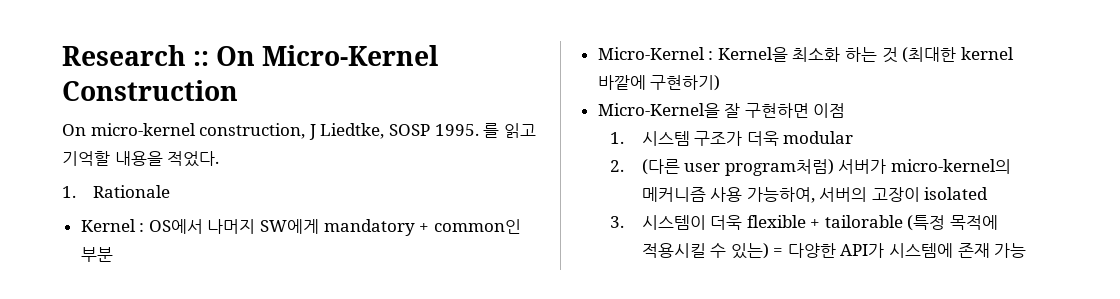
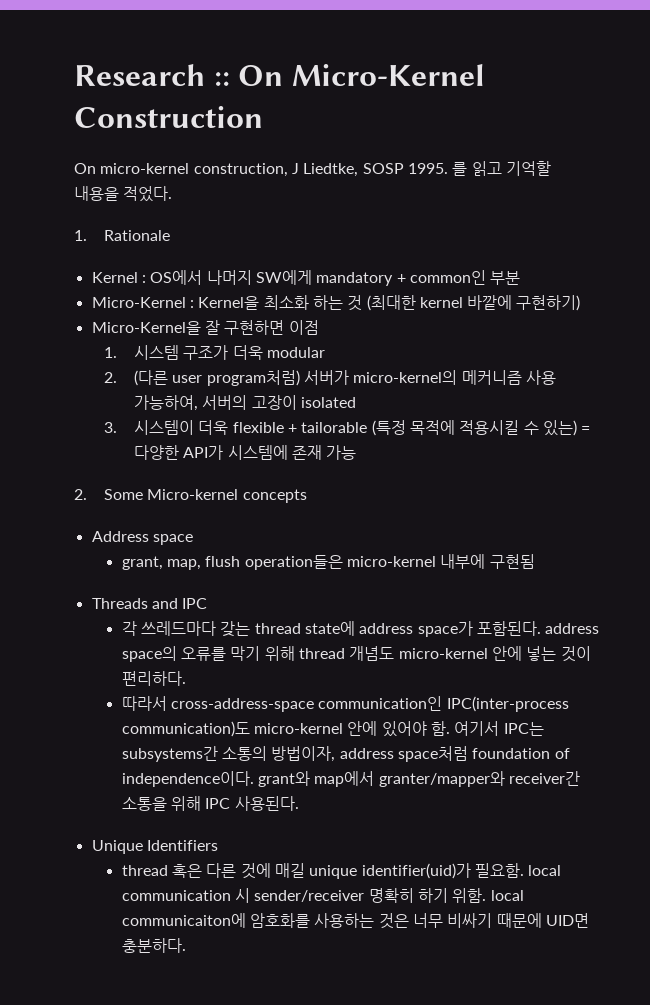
+ 2. Some Micro-kernel concepts
+ Address space
+ grant, map, flush operation들은 micro-kernel 내부에 구현됨
+ Threads and IPC
+ 각 쓰레드마다 갖는 thread state에 address space가 포함된다. address space의 오류를 막기 위해 thread 개념도 micro-kernel 안에 넣는 것이 편리하다.
+ 따라서 cross-address-space communication인 IPC(inter-process communication)도 micro-kernel 안에 있어야 함. 여기서 IPC는 subsystems간 소통의 방법이자, address space처럼 foundation of independence이다. grant와 map에서 granter/mapper와 receiver간 소통을 위해 IPC 사용된다.
+ Unique Identifiers
+ thread 혹은 다른 것에 매길 unique identifier(uid)가 필요함. local communication 시 sender/receiver 명확히 하기 위함. local communicaiton에 암호화를 사용하는 것은 너무 비싸기 때문에 UID면 충분하다.

